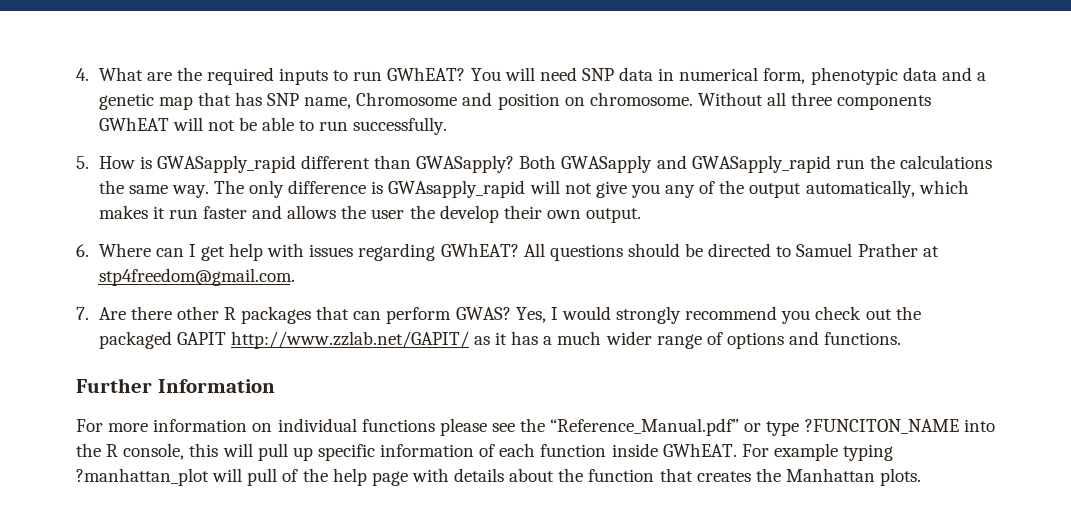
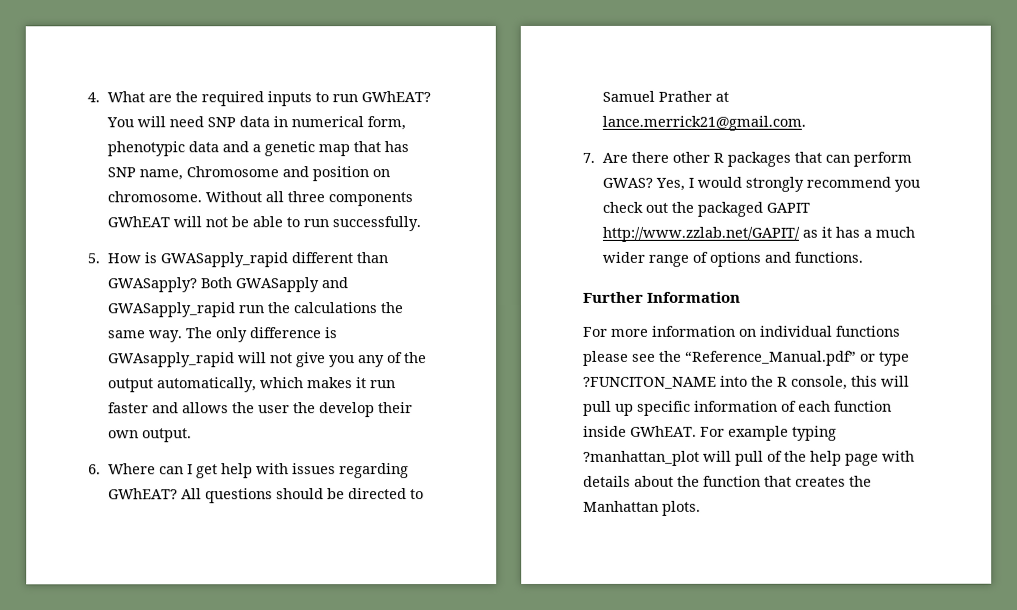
- All questions should be directed to Samuel Prather at stp4freedom@gmail.com.
+ All questions should be directed to Samuel Prather at lance.merrick21@gmail.com.

